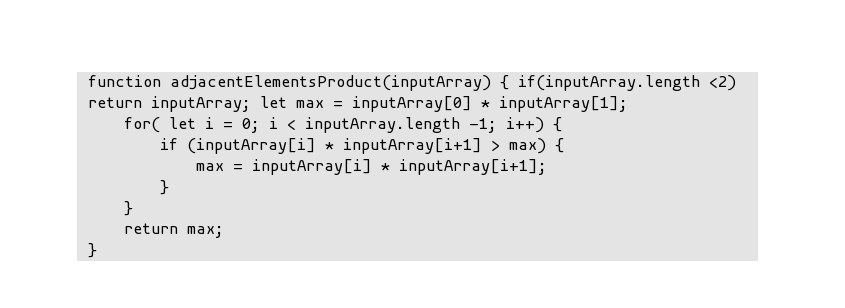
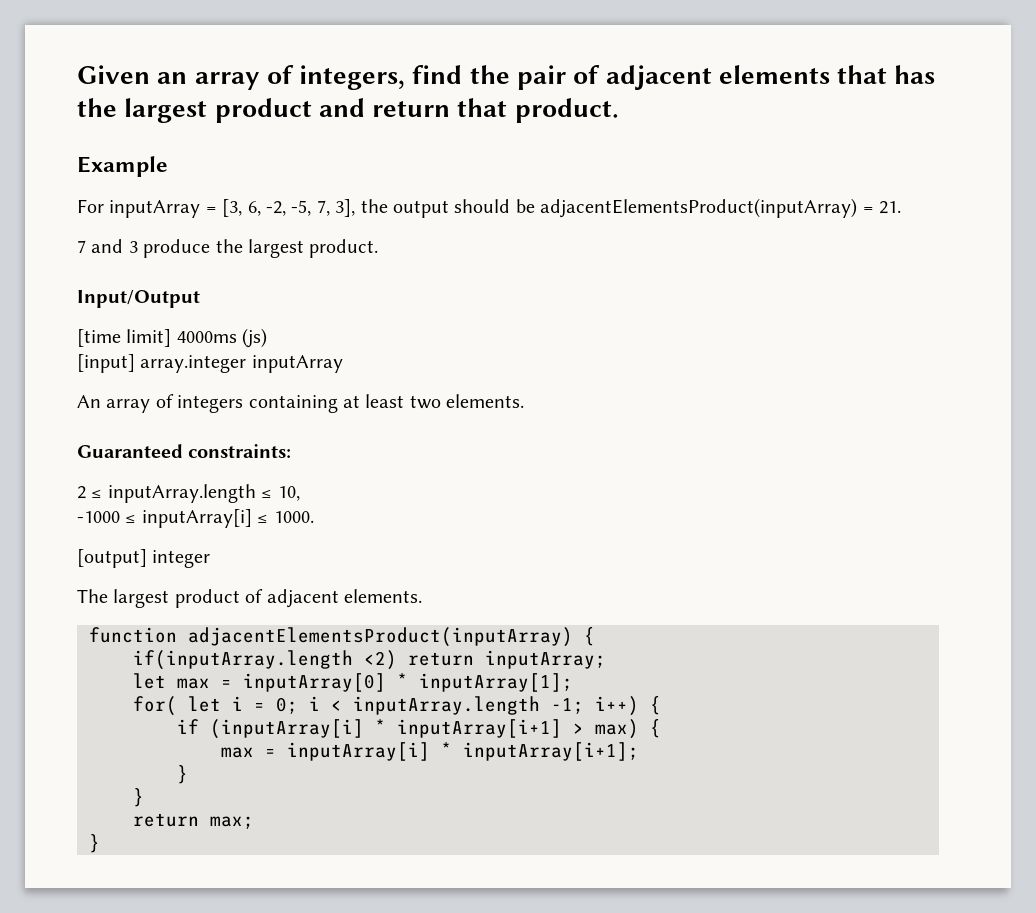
+ Given an array of integers, find the pair of adjacent elements that has the largest product and return that product.
+ Example
+ For inputArray = [3, 6, -2, -5, 7, 3], the output should be adjacentElementsProduct(inputArray) = 21.
+ 7 and 3 produce the largest product.
+ Input/Output
+ [time limit] 4000ms (js)
+ [input] array.integer inputArray
+ An array of integers containing at least two elements.
+ Guaranteed constraints:
+ 2 ≤ inputArray.length ≤ 10,
+ -1000 ≤ inputArray[i] ≤ 1000.
+ [output] integer
+ The largest product of adjacent elements.
- function adjacentElementsProduct(inputArray) { if(inputArray.length <2) return inputArray; let max = inputArray[0] * inputArray[1];
+ function adjacentElementsProduct(inputArray) {
+ if(inputArray.length <2) return inputArray;
+ let max = inputArray[0] * inputArray[1];

